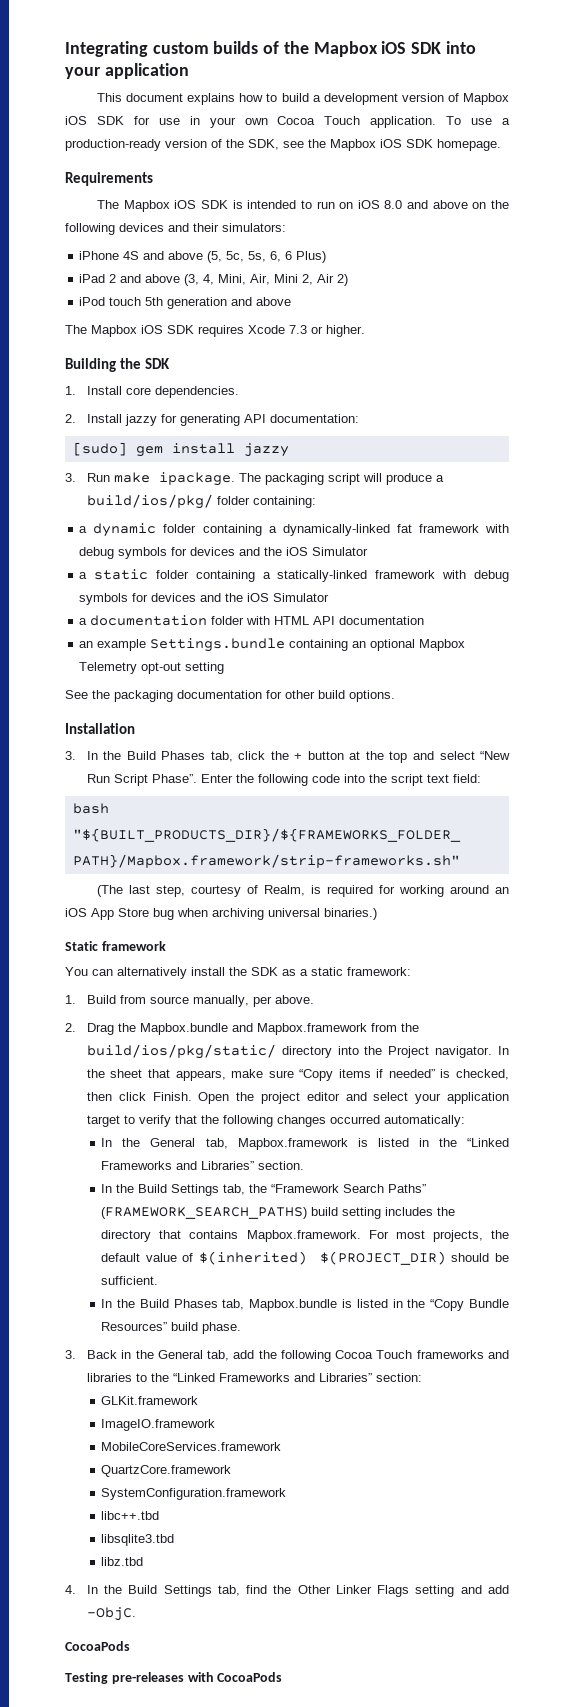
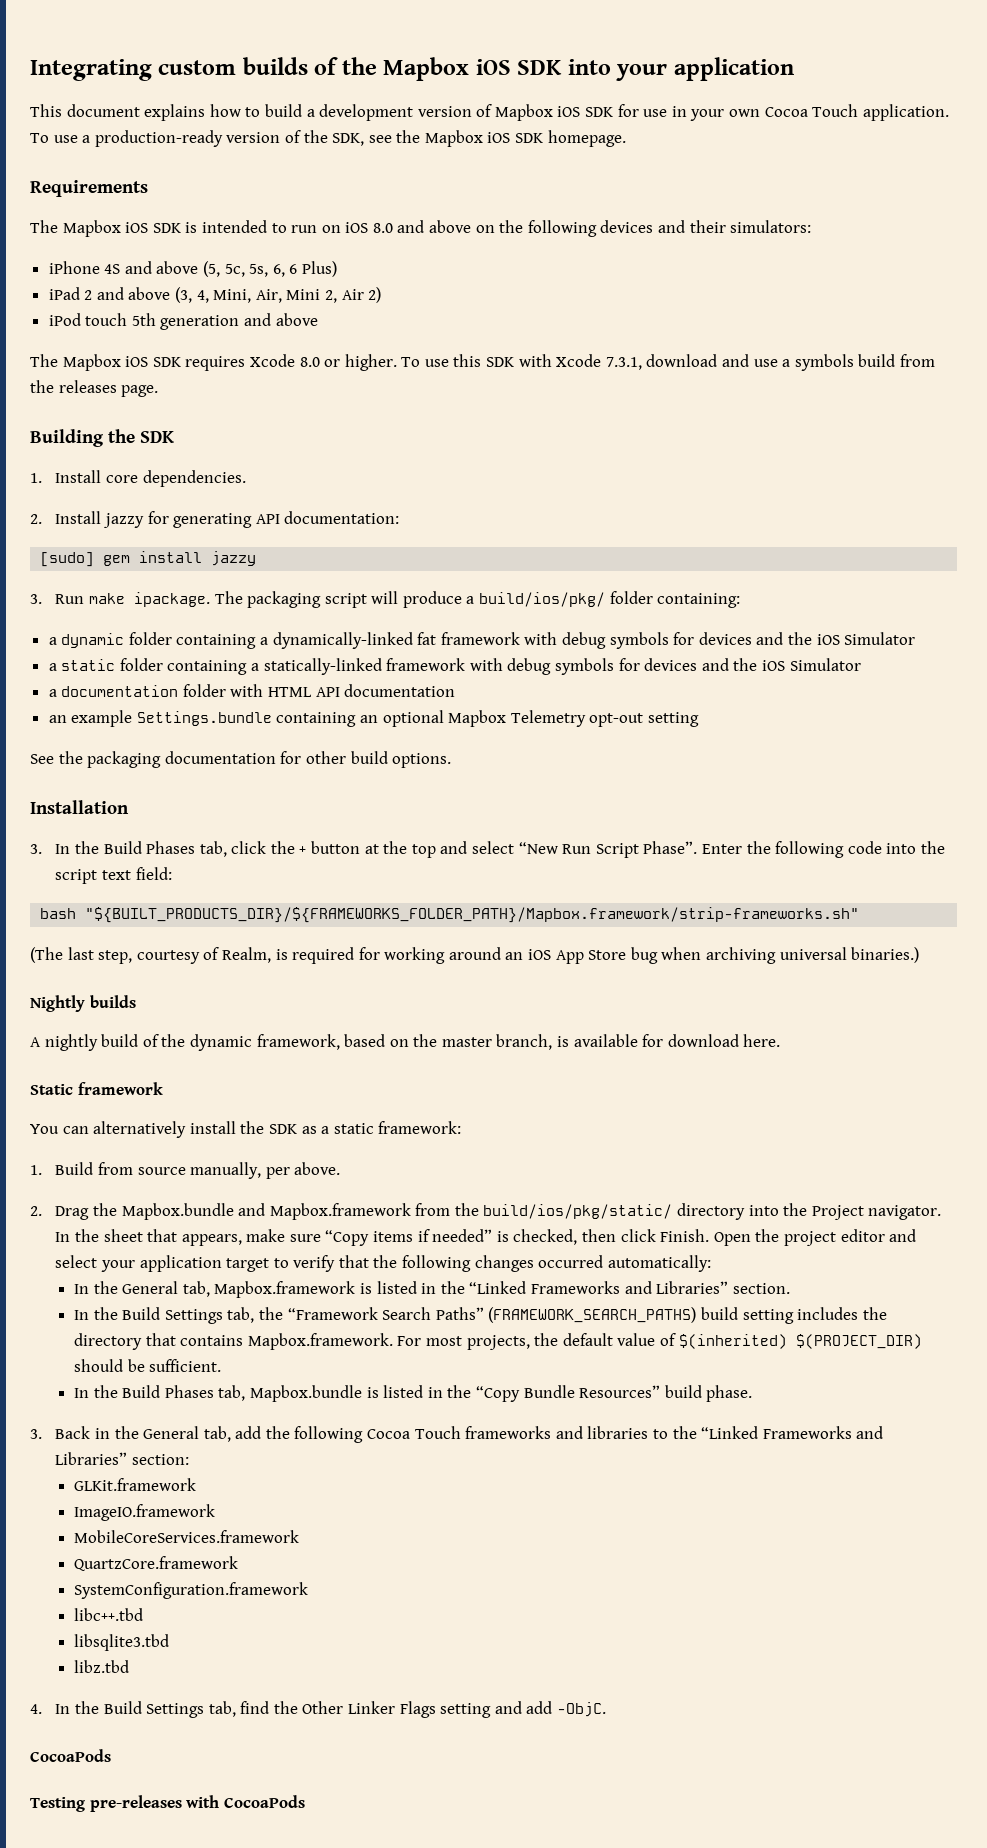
- The Mapbox iOS SDK requires Xcode 7.3 or higher.
+ The Mapbox iOS SDK requires Xcode 8.0 or higher. To use this SDK with Xcode 7.3.1, download and use a symbols build from the releases page.
+ Nightly builds
+ A nightly build of the dynamic framework, based on the master branch, is available for download here.

